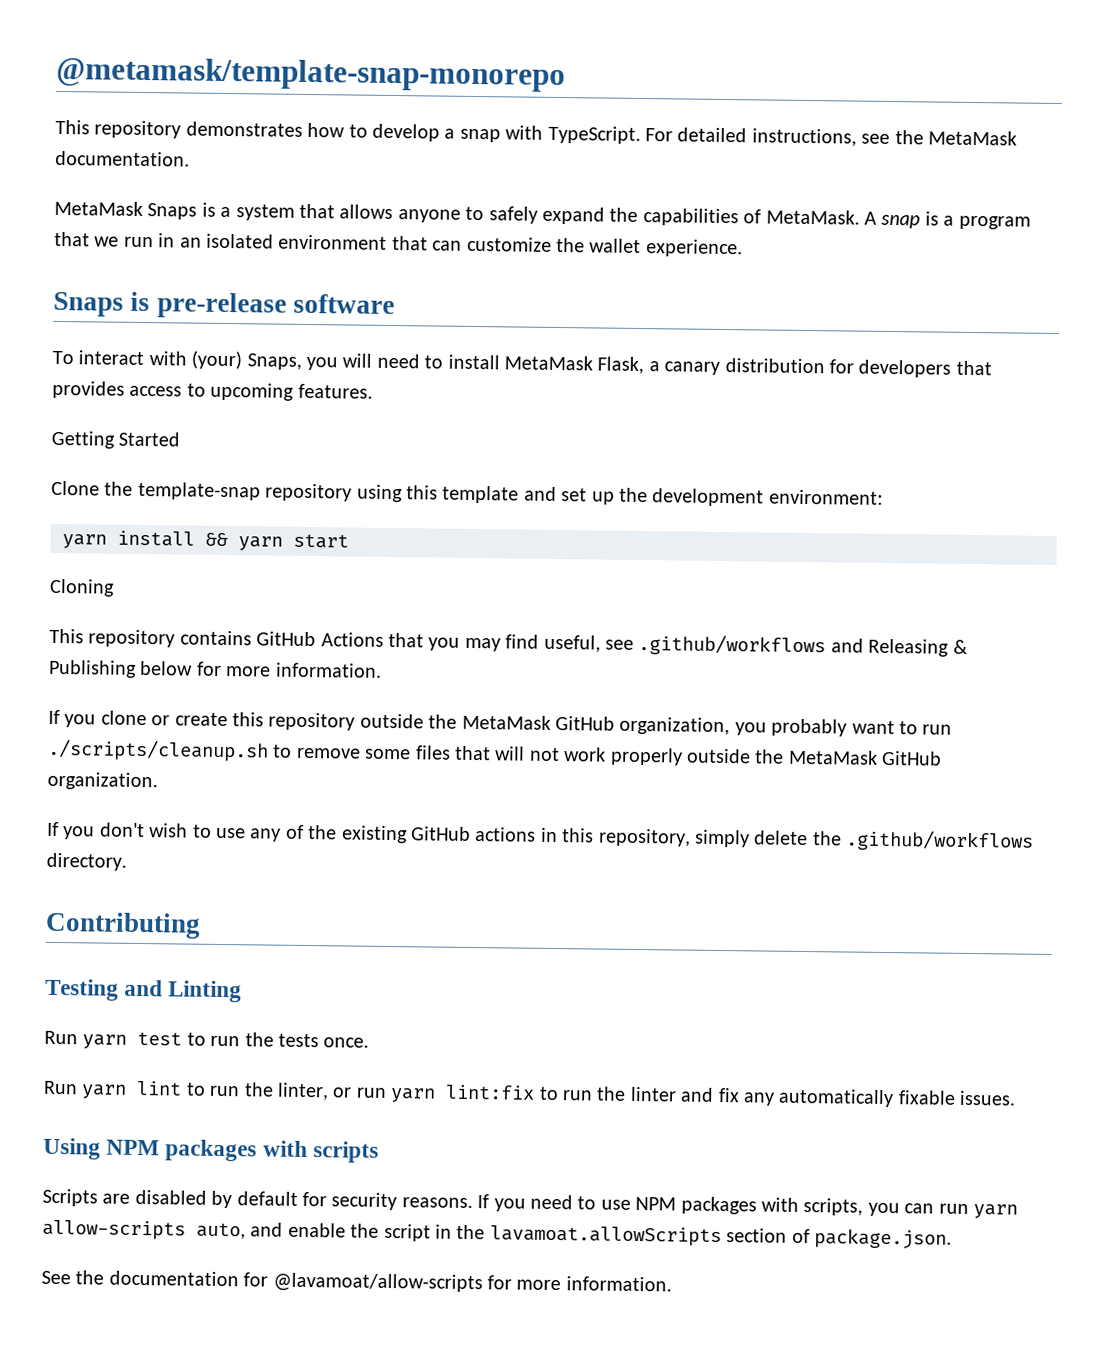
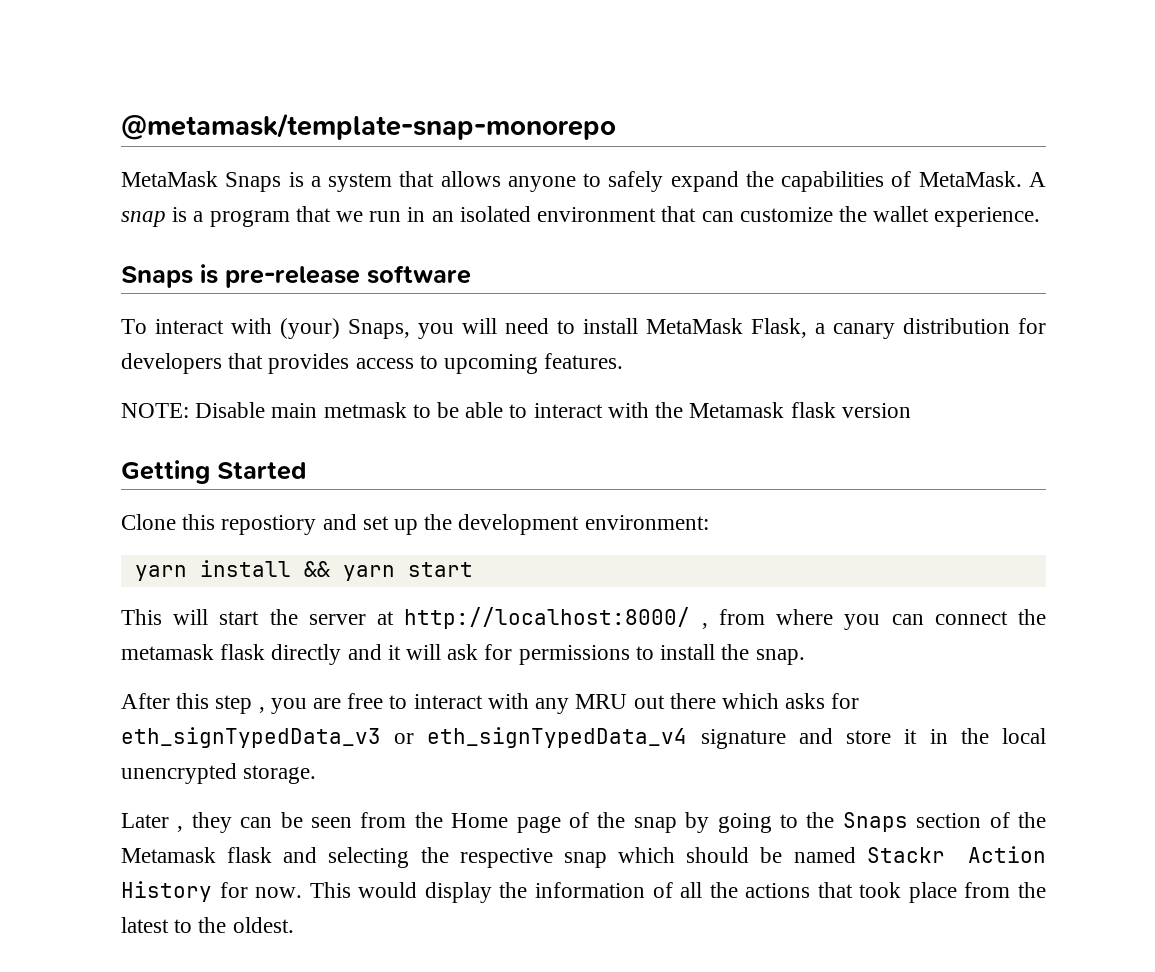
- This repository demonstrates how to develop a snap with TypeScript. For detailed instructions, see the MetaMask documentation.
+ NOTE: Disable main metmask to be able to interact with the Metamask flask version
  Getting Started
- Clone the template-snap repository using this template and set up the development environment:
+ Clone this repostiory and set up the development environment:
- Cloning
- This repository contains GitHub Actions that you may find useful, see .github/workflows and Releasing & Publishing below for more information.
- If you clone or create this repository outside the MetaMask GitHub organization, you probably want to run ./scripts/cleanup.sh to remove some files that will not work properly outside the MetaMask GitHub organization.
- If you don't wish to use any of the existing GitHub actions in this repository, simply delete the .github/workflows directory.
- Contributing
- Testing and Linting
- Run yarn test to run the tests once.
- Run yarn lint to run the linter, or run yarn lint:fix to run the linter and fix any automatically fixable issues.
- Using NPM packages with scripts
- Scripts are disabled by default for security reasons. If you need to use NPM packages with scripts, you can run yarn allow-scripts auto, and enable the script in the lavamoat.allowScripts section of package.json.
- See the documentation for @lavamoat/allow-scripts for more information.
+ This will start the server at http://localhost:8000/ , from where you can connect the metamask flask directly and it will ask for permissions to install the snap.
+ After this step , you are free to interact with any MRU out there which asks for eth_signTypedData_v3 or eth_signTypedData_v4 signature and store it in the local unencrypted storage.
+ Later , they can be seen from the Home page of the snap by going to the Snaps section of the Metamask flask and selecting the respective snap which should be named Stackr Action History for now. This would display the information of all the actions that took place from the latest to the oldest.

